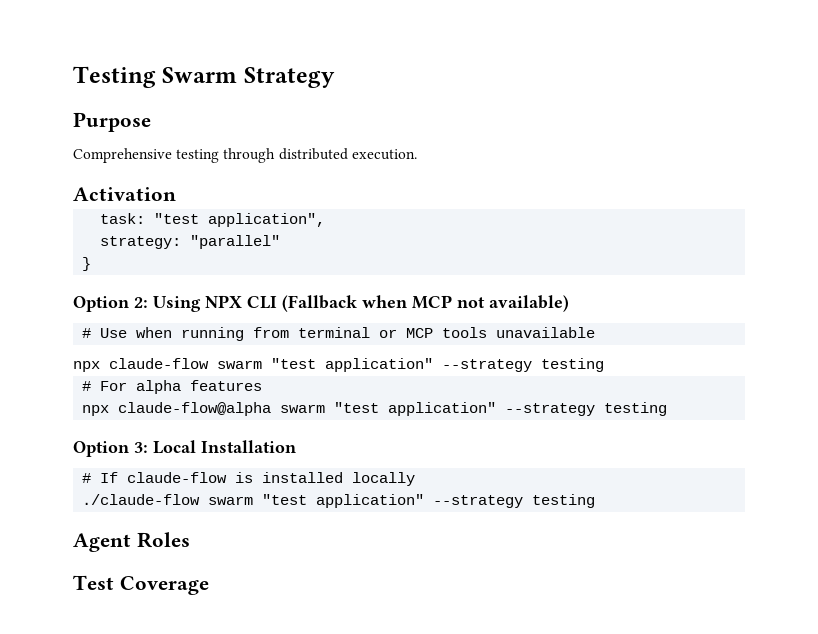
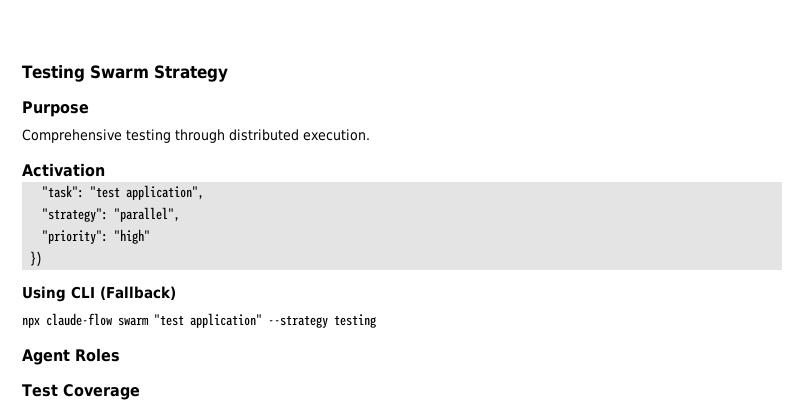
- task: "test application",
+ "task": "test application",
- strategy: "parallel"
- }
- Option 2: Using NPX CLI (Fallback when MCP not available)
- # Use when running from terminal or MCP tools unavailable
+ "strategy": "parallel",
+ "priority": "high"
+ })
+ Using CLI (Fallback)
- # For alpha features
- npx claude-flow@alpha swarm "test application" --strategy testing
- Option 3: Local Installation
- # If claude-flow is installed locally
- ./claude-flow swarm "test application" --strategy testing

